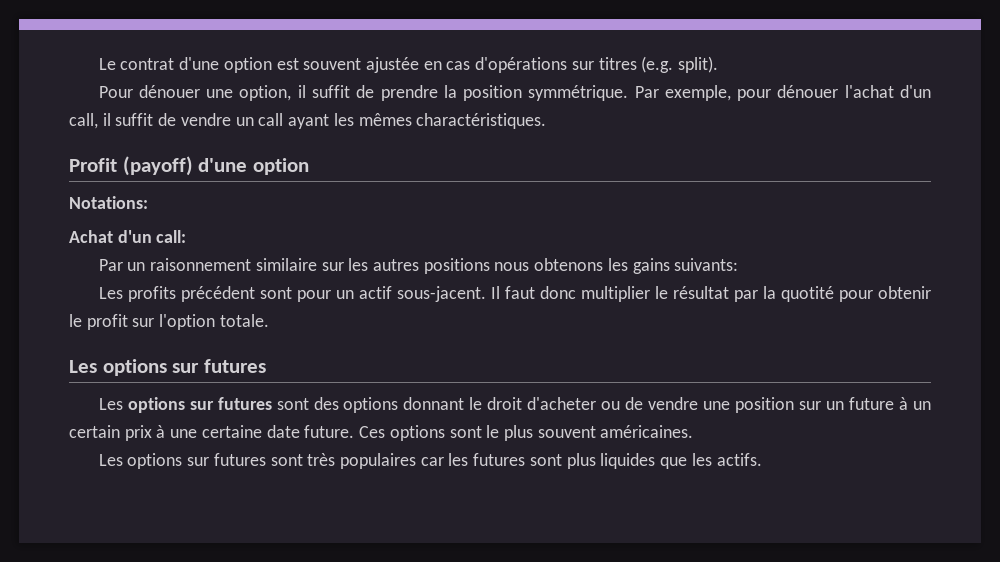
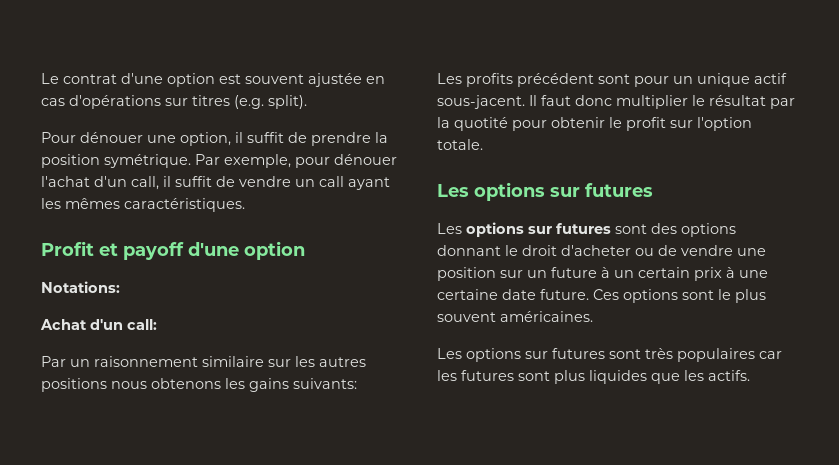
- Pour dénouer une option, il suffit de prendre la position symmétrique.
+ Pour dénouer une option, il suffit de prendre la position symétrique.
- Par exemple, pour dénouer l'achat d'un call, il suffit de vendre un call ayant les mêmes charactéristiques.
+ Par exemple, pour dénouer l'achat d'un call, il suffit de vendre un call ayant les mêmes caractéristiques.
- Profit (payoff) d'une option
+ Profit et payoff d'une option
- Les profits précédent sont pour un actif sous-jacent.
+ Les profits précédent sont pour un unique actif sous-jacent.

